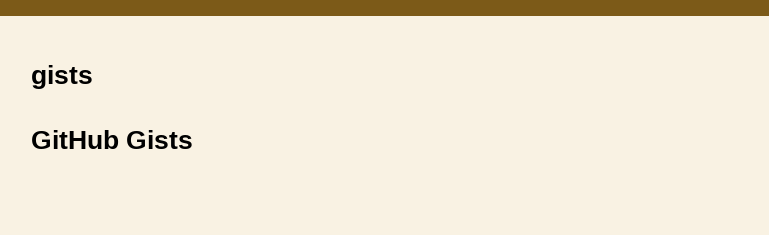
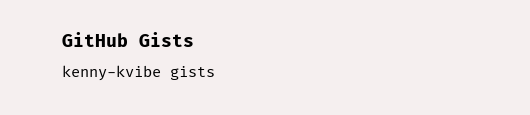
- gists
+ kenny-kvibe gists

